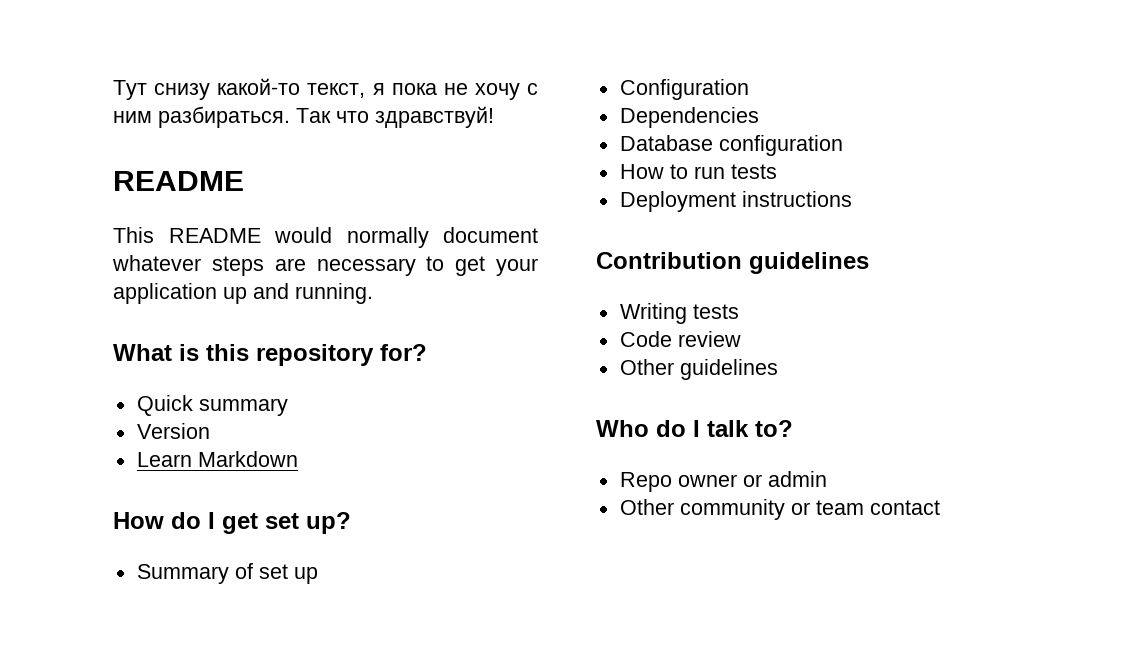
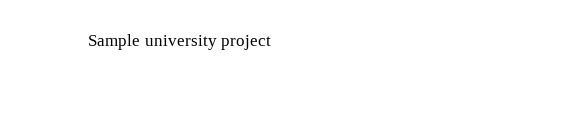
- Тут снизу какой-то текст, я пока не хочу с ним разбираться. Так что здравствуй!
- README
- This README would normally document whatever steps are necessary to get your application up and running.
- What is this repository for?
- Quick summary
- Version
- Learn Markdown
- How do I get set up?
- Summary of set up
- Configuration
- Dependencies
- Database configuration
- How to run tests
- Deployment instructions
- Contribution guidelines
- Writing tests
- Code review
- Other guidelines
- Who do I talk to?
- Repo owner or admin
- Other community or team contact
+ Sample university project

